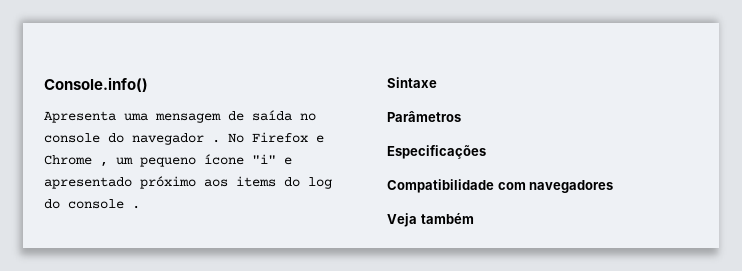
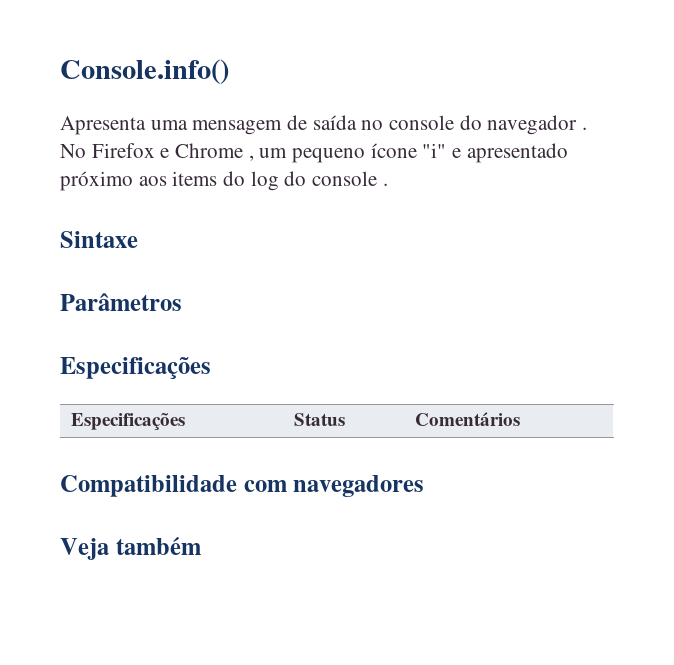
+ Especificações | Status | Comentários

